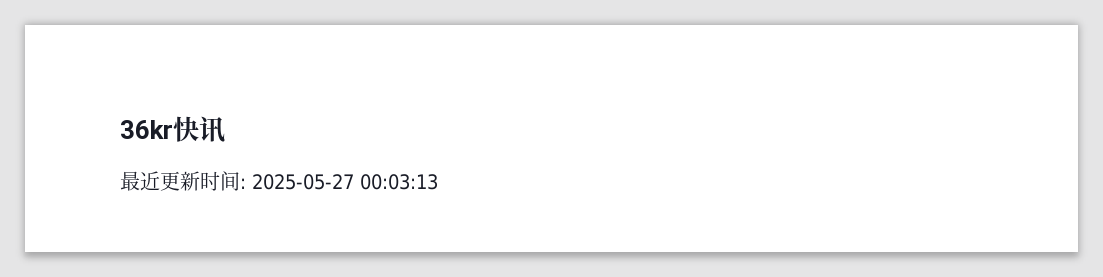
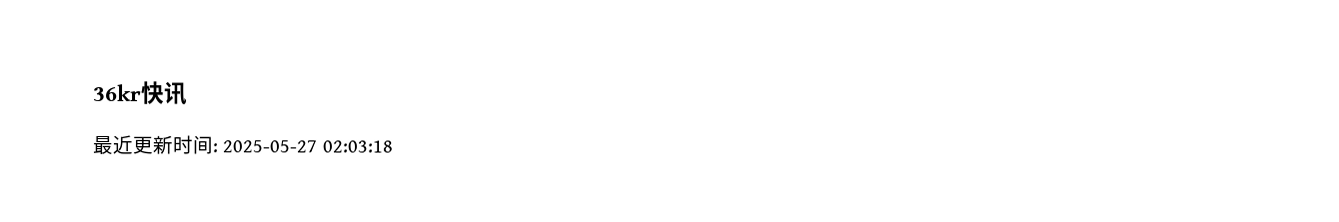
- 最近更新时间: 2025-05-27 00:03:13
+ 最近更新时间: 2025-05-27 02:03:18

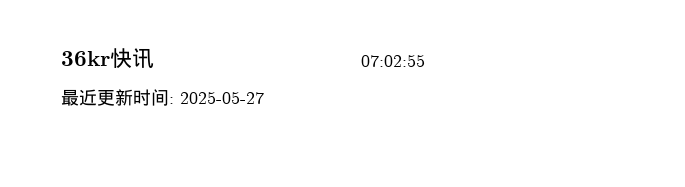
- 最近更新时间: 2025-05-27 02:03:18
+ 最近更新时间: 2025-05-27 07:02:55

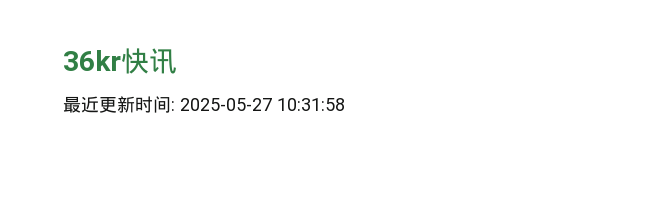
- 最近更新时间: 2025-05-27 07:02:55
+ 最近更新时间: 2025-05-27 10:31:58

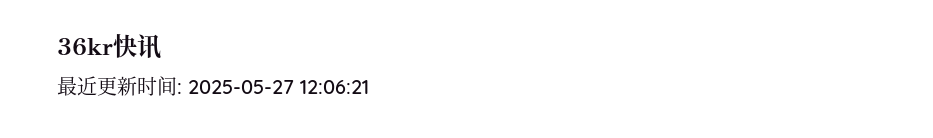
- 最近更新时间: 2025-05-27 10:31:58
+ 最近更新时间: 2025-05-27 12:06:21

